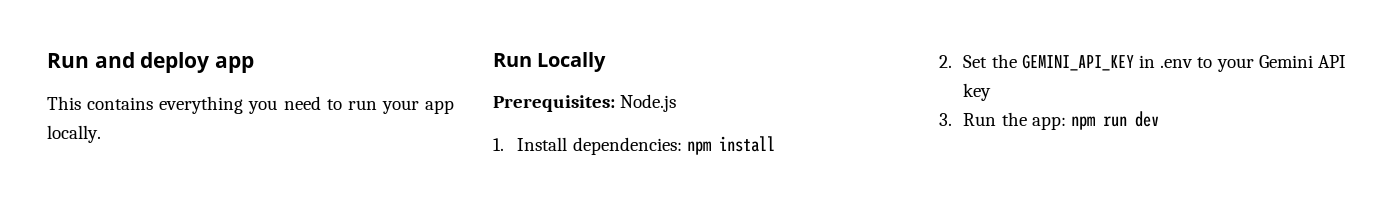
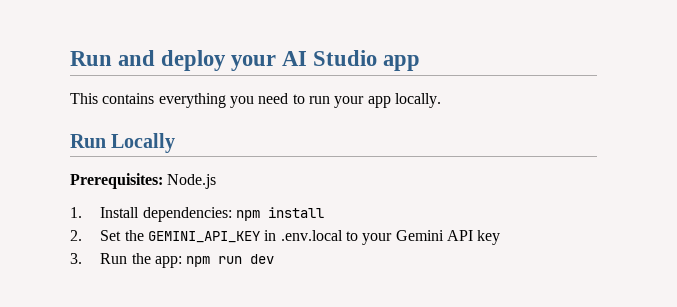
- Run and deploy app
+ Run and deploy your AI Studio app
- 2. Set the GEMINI_API_KEY in .env to your Gemini API key
+ 2. Set the GEMINI_API_KEY in .env.local to your Gemini API key

